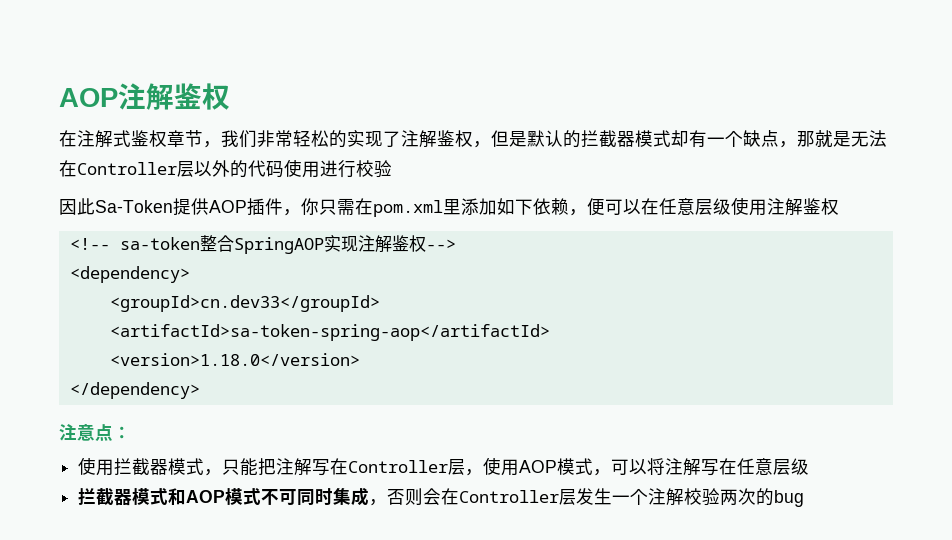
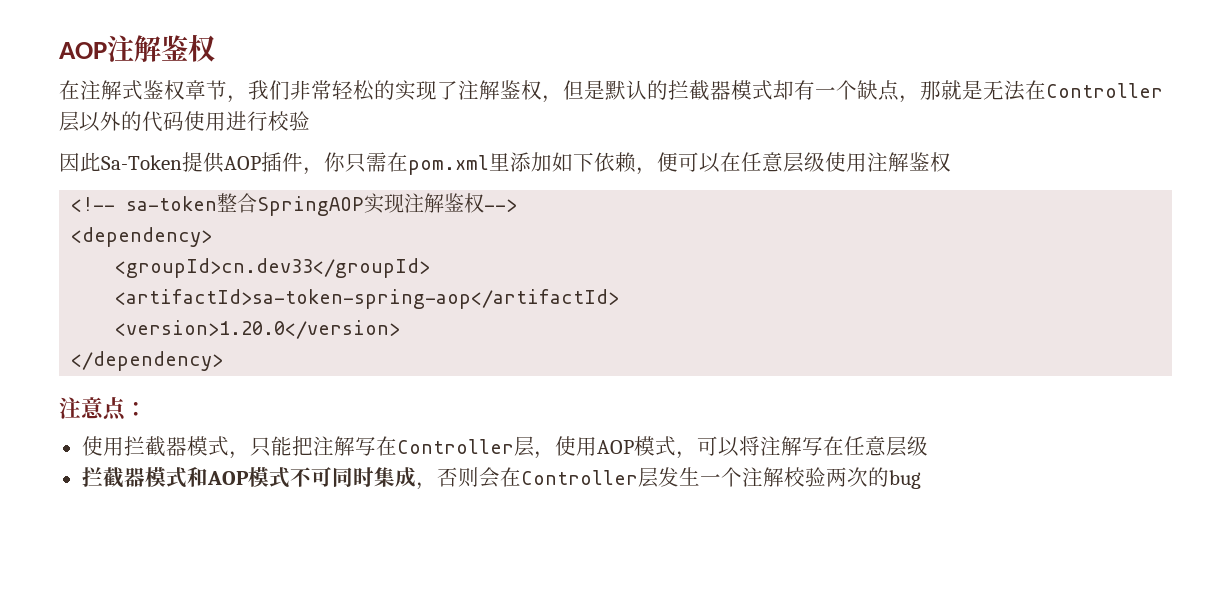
- <version>1.18.0</version>
+ <version>1.20.0</version>

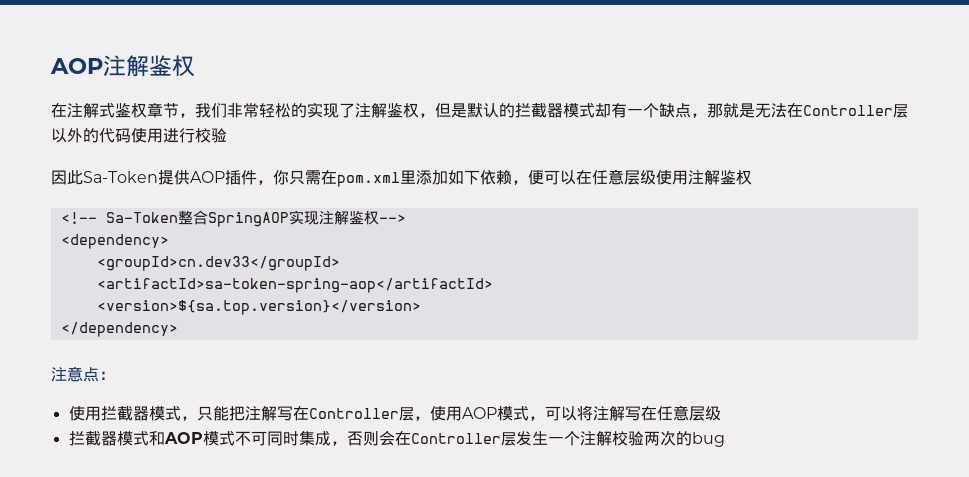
- <!-- sa-token整合SpringAOP实现注解鉴权-->
+ <!-- Sa-Token整合SpringAOP实现注解鉴权-->
- <version>1.20.0</version>
+ <version>${sa.top.version}</version>

